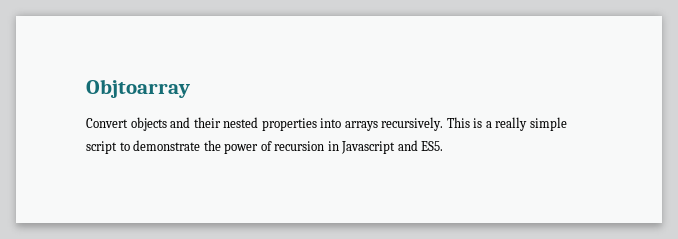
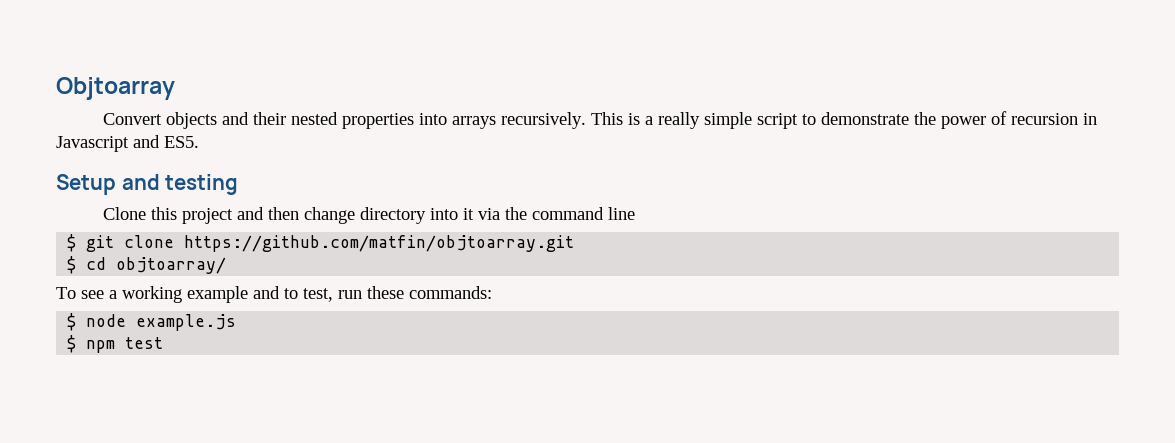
+ Setup and testing
+ Clone this project and then change directory into it via the command line
+ $ git clone https://github.com/matfin/objtoarray.git
+ $ cd objtoarray/
+ To see a working example and to test, run these commands:
+ $ node example.js
+ $ npm test

